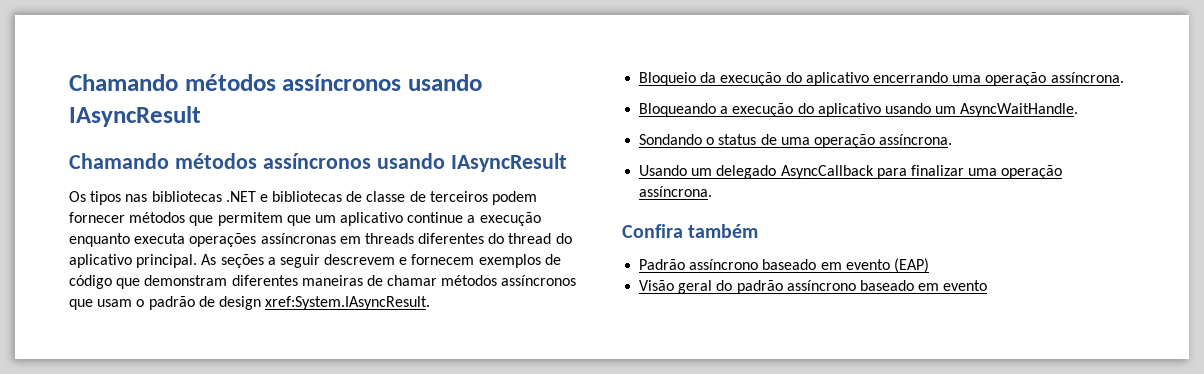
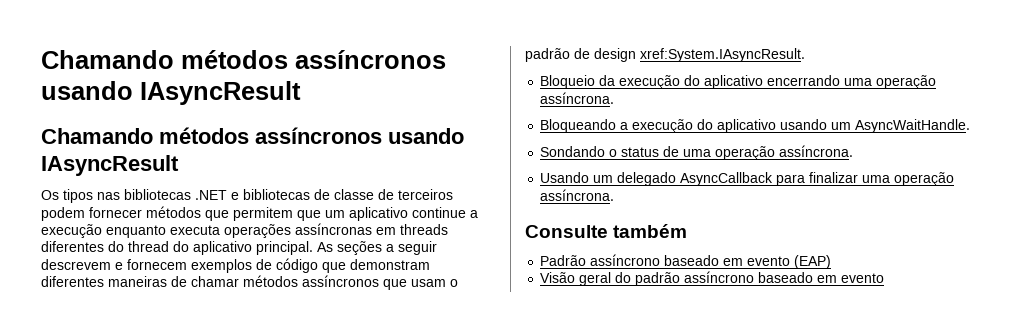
- Confira também
+ Consulte também

